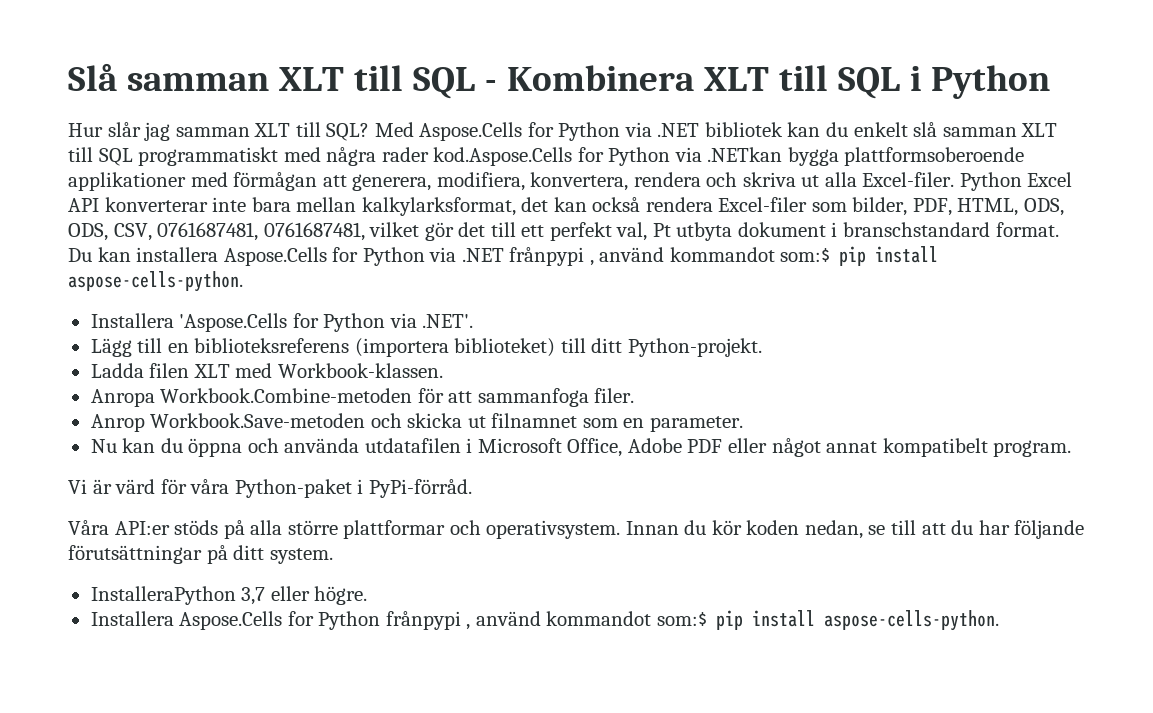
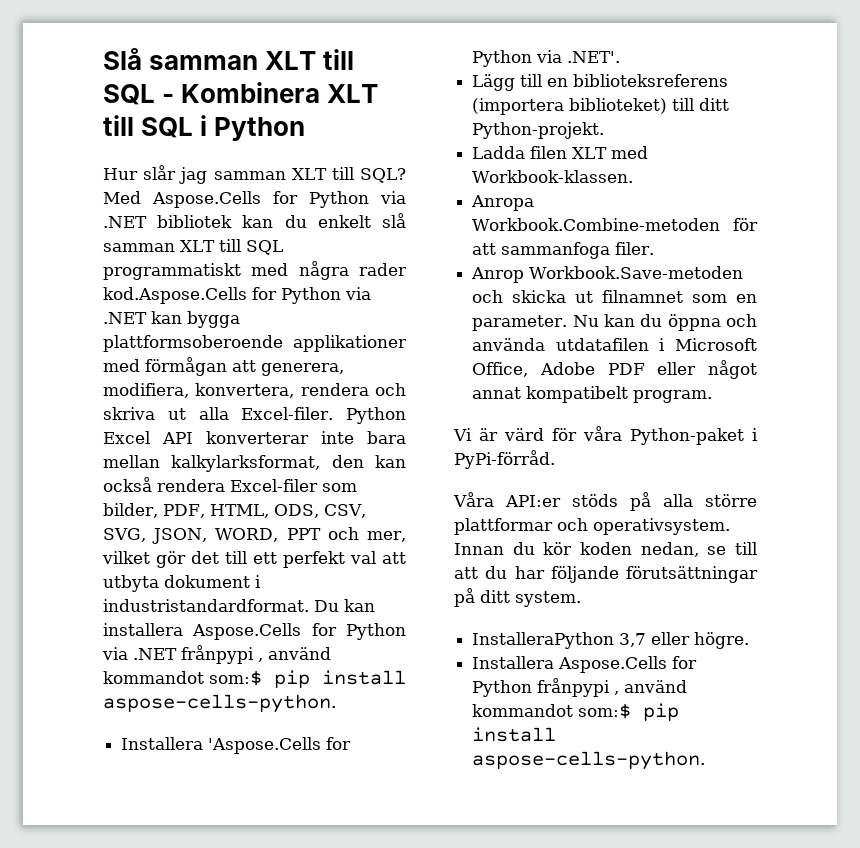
- Med Aspose.Cells for Python via .NET bibliotek kan du enkelt slå samman XLT till SQL programmatiskt med några rader kod.Aspose.Cells for Python via .NETkan bygga plattformsoberoende applikationer med förmågan att generera, modifiera, konvertera, rendera och skriva ut alla Excel-filer.
+ Med Aspose.Cells for Python via .NET bibliotek kan du enkelt slå samman XLT till SQL programmatiskt med några rader kod.Aspose.Cells for Python via .NET kan bygga plattformsoberoende applikationer med förmågan att generera, modifiera, konvertera, rendera och skriva ut alla Excel-filer.
- Python Excel API konverterar inte bara mellan kalkylarksformat, det kan också rendera Excel-filer som bilder, PDF, HTML, ODS, ODS, CSV, 0761687481, 0761687481, vilket gör det till ett perfekt val, Pt utbyta dokument i branschstandard format.
+ Python Excel API konverterar inte bara mellan kalkylarksformat, den kan också rendera Excel-filer som bilder, PDF, HTML, ODS, CSV, SVG, JSON, WORD, PPT och mer, vilket gör det till ett perfekt val att utbyta dokument i industristandardformat.
- Anrop Workbook.Save-metoden och skicka ut filnamnet som en parameter.
- Nu kan du öppna och använda utdatafilen i Microsoft Office, Adobe PDF eller något annat kompatibelt program.
+ Anrop Workbook.Save-metoden och skicka ut filnamnet som en parameter. Nu kan du öppna och använda utdatafilen i Microsoft Office, Adobe PDF eller något annat kompatibelt program.

